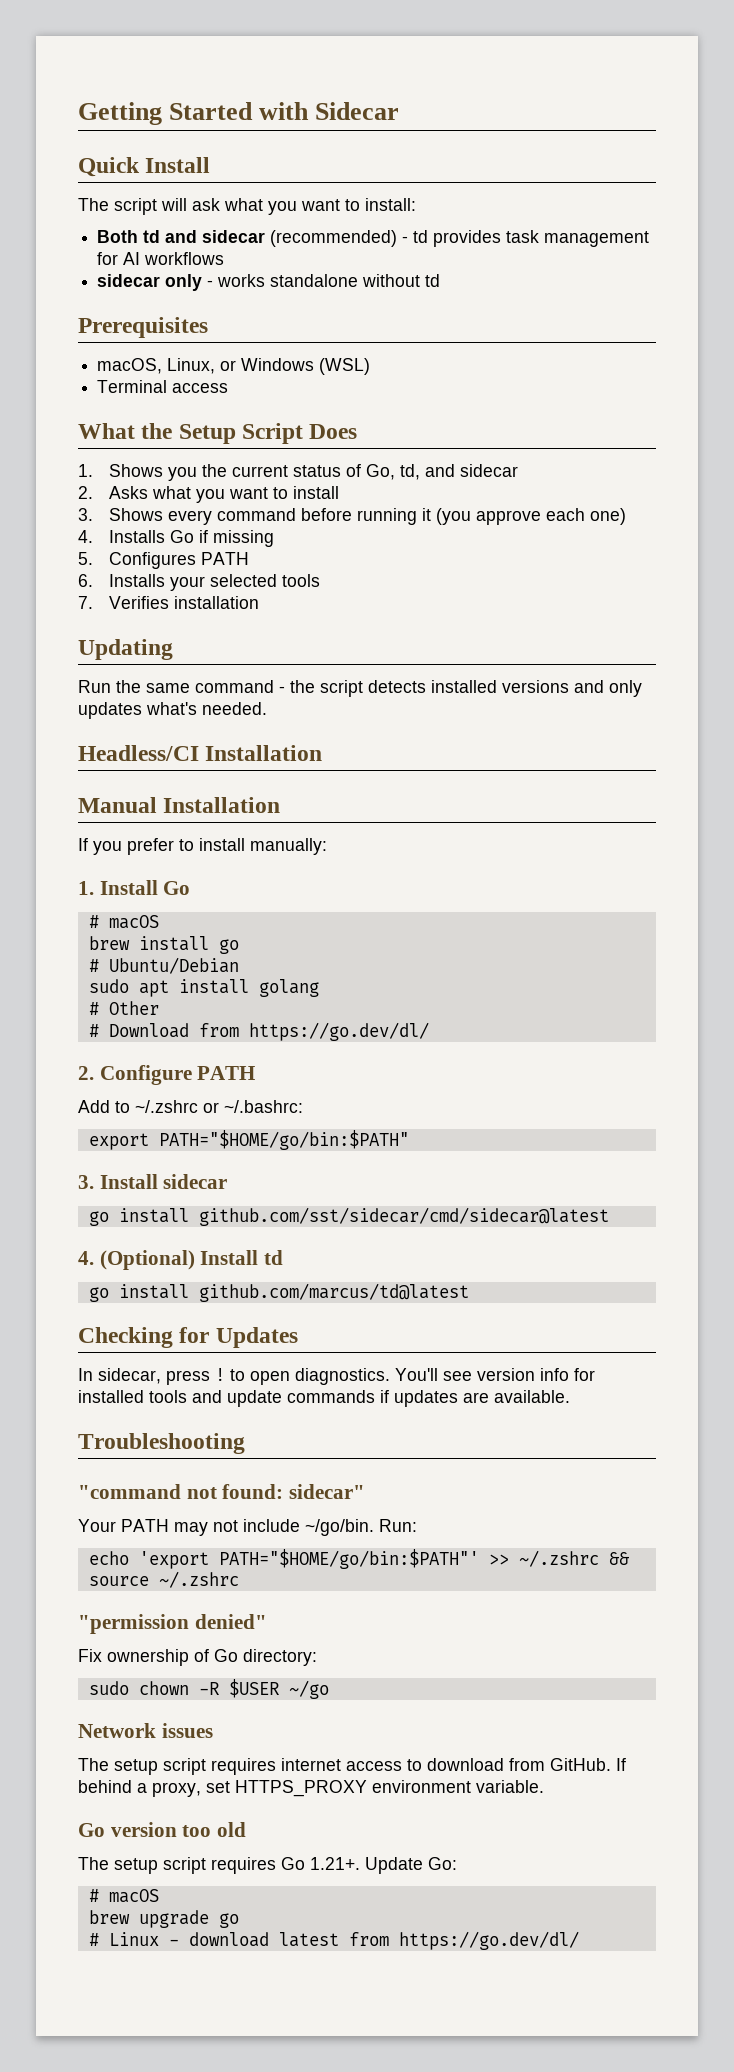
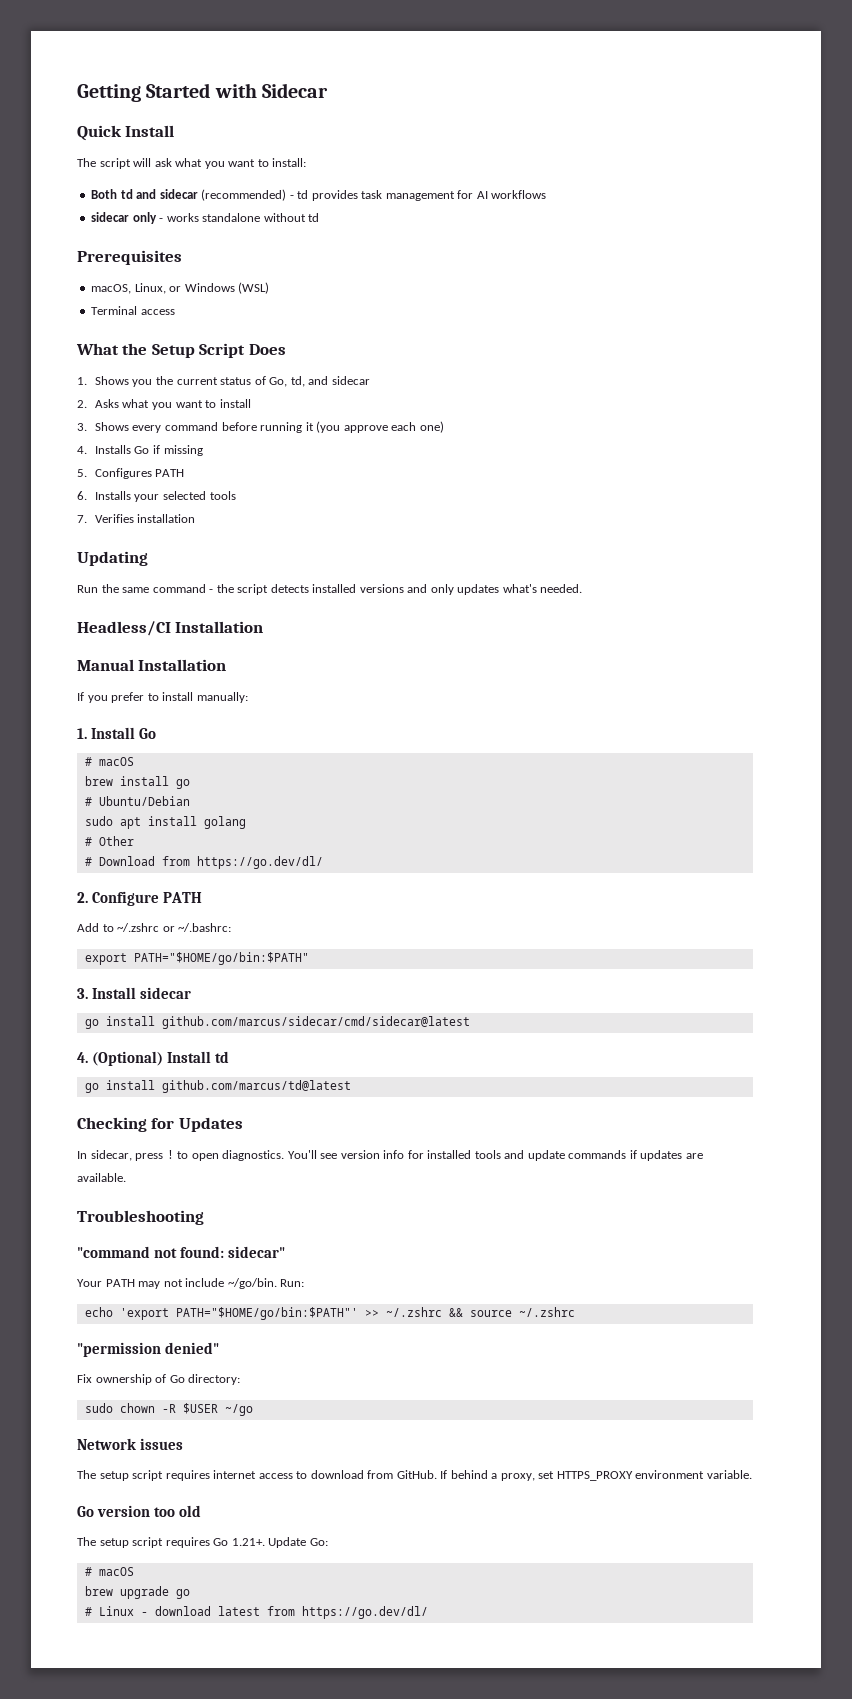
- go install github.com/sst/sidecar/cmd/sidecar@latest
+ go install github.com/marcus/sidecar/cmd/sidecar@latest

